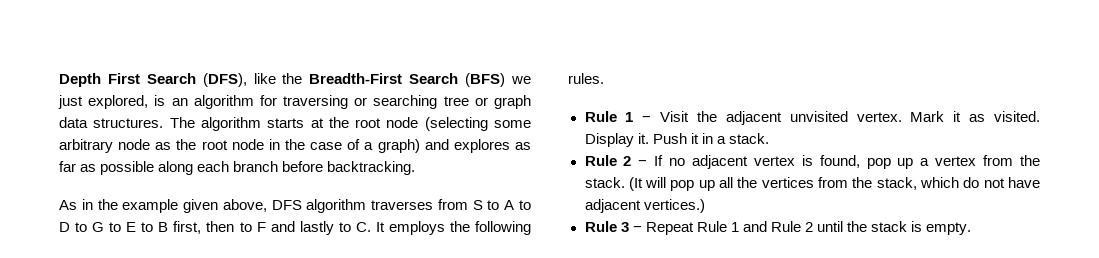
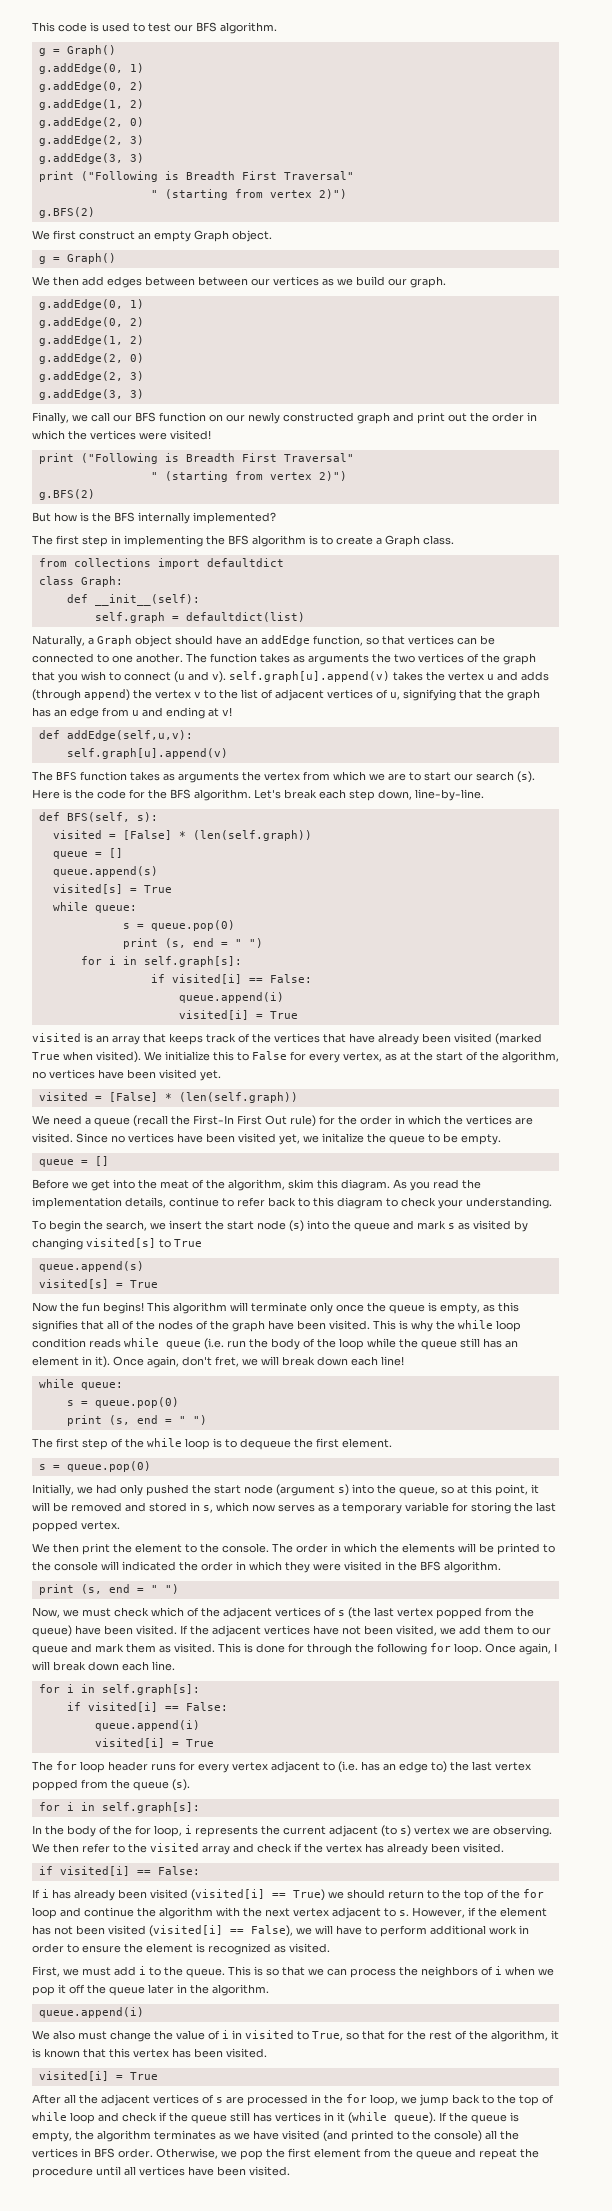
- Depth First Search (DFS), like the Breadth-First Search (BFS) we just explored, is an algorithm for traversing or searching tree or graph data structures. The algorithm starts at the root node (selecting some arbitrary node as the root node in the case of a graph) and explores as far as possible along each branch before backtracking.
- As in the example given above, DFS algorithm traverses from S to A to D to G to E to B first, then to F and lastly to C. It employs the following rules.
- Rule 1 − Visit the adjacent unvisited vertex. Mark it as visited. Display it. Push it in a stack.
- Rule 2 − If no adjacent vertex is found, pop up a vertex from the stack. (It will pop up all the vertices from the stack, which do not have adjacent vertices.)
- Rule 3 − Repeat Rule 1 and Rule 2 until the stack is empty.
+ This code is used to test our BFS algorithm.
+ g = Graph()
+ g.addEdge(0, 1)
+ g.addEdge(0, 2)
+ g.addEdge(1, 2)
+ g.addEdge(2, 0)
+ g.addEdge(2, 3)
+ g.addEdge(3, 3)
+ print ("Following is Breadth First Traversal"
+ " (starting from vertex 2)")
+ g.BFS(2)
+ We first construct an empty Graph object.
+ g = Graph()
+ We then add edges between between our vertices as we build our graph.
+ g.addEdge(0, 1)
+ g.addEdge(0, 2)
+ g.addEdge(1, 2)
+ g.addEdge(2, 0)
+ g.addEdge(2, 3)
+ g.addEdge(3, 3)
+ Finally, we call our BFS function on our newly constructed graph and print out the order in which the vertices were visited!
+ print ("Following is Breadth First Traversal"
+ " (starting from vertex 2)")
+ g.BFS(2)
+ But how is the BFS internally implemented?
+ The first step in implementing the BFS algorithm is to create a Graph class.
+ from collections import defaultdict
+ class Graph:
+ def __init__(self):
+ self.graph = defaultdict(list)
+ Naturally, a Graph object should have an addEdge function, so that vertices can be connected to one another. The function takes as arguments the two vertices of the graph that you wish to connect (u and v). self.graph[u].append(v) takes the vertex u and adds (through append) the vertex v to the list of adjacent vertices of u, signifying that the graph has an edge from u and ending at v!
+ def addEdge(self,u,v):
+ self.graph[u].append(v)
+ The BFS function takes as arguments the vertex from which we are to start our search (s). Here is the code for the BFS algorithm. Let's break each step down, line-by-line.
+ def BFS(self, s):
+ visited = [False] * (len(self.graph))
+ queue = []
+ queue.append(s)
+ visited[s] = True
+ while queue:
+ s = queue.pop(0)
+ print (s, end = " ")
+ for i in self.graph[s]:
+ if visited[i] == False:
+ queue.append(i)
+ visited[i] = True
+ visited is an array that keeps track of the vertices that have already been visited (marked True when visited). We initialize this to False for every vertex, as at the start of the algorithm, no vertices have been visited yet.
+ visited = [False] * (len(self.graph))
+ We need a queue (recall the First-In First Out rule) for the order in which the vertices are visited. Since no vertices have been visited yet, we initalize the queue to be empty.
+ queue = []
+ Before we get into the meat of the algorithm, skim this diagram. As you read the implementation details, continue to refer back to this diagram to check your understanding.
+ To begin the search, we insert the start node (s) into the queue and mark s as visited by changing visited[s] to True
+ queue.append(s)
+ visited[s] = True
+ Now the fun begins! This algorithm will terminate only once the queue is empty, as this signifies that all of the nodes of the graph have been visited. This is why the while loop condition reads while queue (i.e. run the body of the loop while the queue still has an element in it). Once again, don't fret, we will break down each line!
+ while queue:
+ s = queue.pop(0)
+ print (s, end = " ")
+ The first step of the while loop is to dequeue the first element.
+ s = queue.pop(0)
+ Initially, we had only pushed the start node (argument s) into the queue, so at this point, it will be removed and stored in s, which now serves as a temporary variable for storing the last popped vertex.
+ We then print the element to the console. The order in which the elements will be printed to the console will indicated the order in which they were visited in the BFS algorithm.
+ print (s, end = " ")
+ Now, we must check which of the adjacent vertices of s (the last vertex popped from the queue) have been visited. If the adjacent vertices have not been visited, we add them to our queue and mark them as visited. This is done for through the following for loop. Once again, I will break down each line.
+ for i in self.graph[s]:
+ if visited[i] == False:
+ queue.append(i)
+ visited[i] = True
+ The for loop header runs for every vertex adjacent to (i.e. has an edge to) the last vertex popped from the queue (s).
+ for i in self.graph[s]:
+ In the body of the for loop, i represents the current adjacent (to s) vertex we are observing. We then refer to the visited array and check if the vertex has already been visited.
+ if visited[i] == False:
+ If i has already been visited (visited[i] == True) we should return to the top of the for loop and continue the algorithm with the next vertex adjacent to s. However, if the element has not been visited (visited[i] == False), we will have to perform additional work in order to ensure the element is recognized as visited.
+ First, we must add i to the queue. This is so that we can process the neighbors of i when we pop it off the queue later in the algorithm.
+ queue.append(i)
+ We also must change the value of i in visited to True, so that for the rest of the algorithm, it is known that this vertex has been visited.
+ visited[i] = True
+ After all the adjacent vertices of s are processed in the for loop, we jump back to the top of while loop and check if the queue still has vertices in it (while queue). If the queue is empty, the algorithm terminates as we have visited (and printed to the console) all the vertices in BFS order. Otherwise, we pop the first element from the queue and repeat the procedure until all vertices have been visited.

